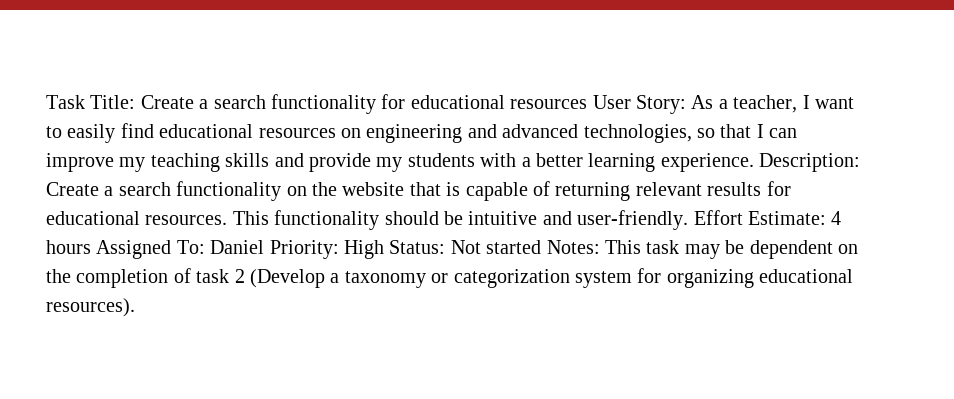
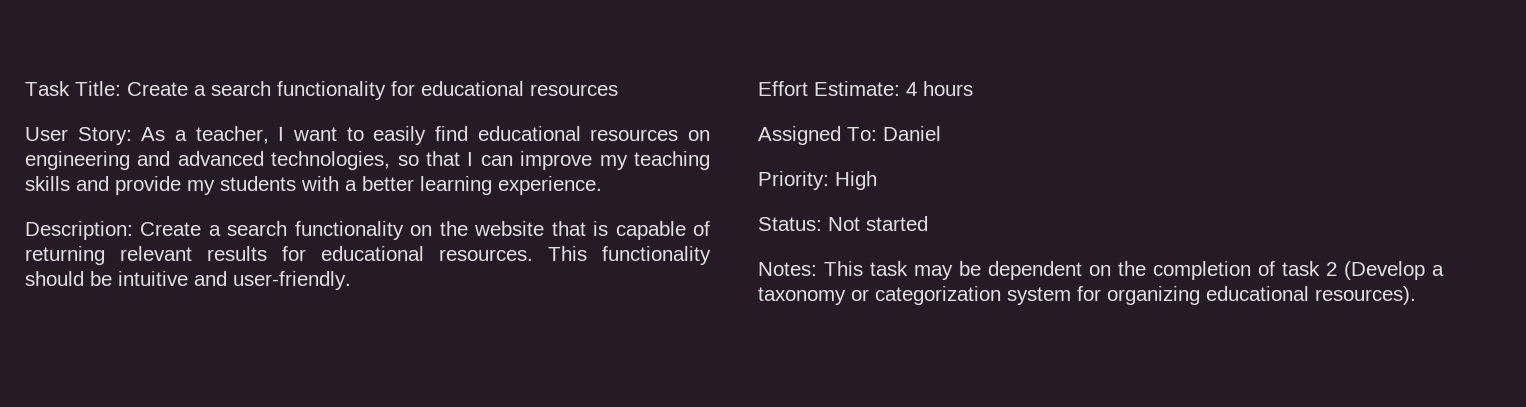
- Create a search functionality for educational resources User Story:
+ Create a search functionality for educational resources
+ User Story:
- As a teacher, I want to easily find educational resources on engineering and advanced technologies, so that I can improve my teaching skills and provide my students with a better learning experience. Description:
+ As a teacher, I want to easily find educational resources on engineering and advanced technologies, so that I can improve my teaching skills and provide my students with a better learning experience.
+ Description:
- This functionality should be intuitive and user-friendly. Effort Estimate: 4 hours Assigned To: Daniel Priority: High Status: Not started Notes: This task may be dependent on the completion of task 2 (Develop a taxonomy or categorization system for organizing educational resources).
+ This functionality should be intuitive and user-friendly.
+ Effort Estimate: 4 hours
+ Assigned To: Daniel
+ Priority: High
+ Status: Not started
+ Notes: This task may be dependent on the completion of task 2 (Develop a taxonomy or categorization system for organizing educational resources).

